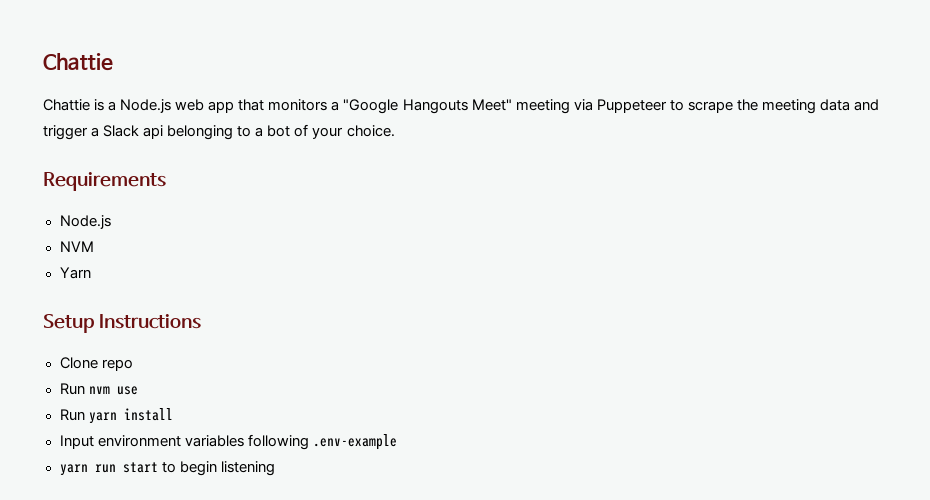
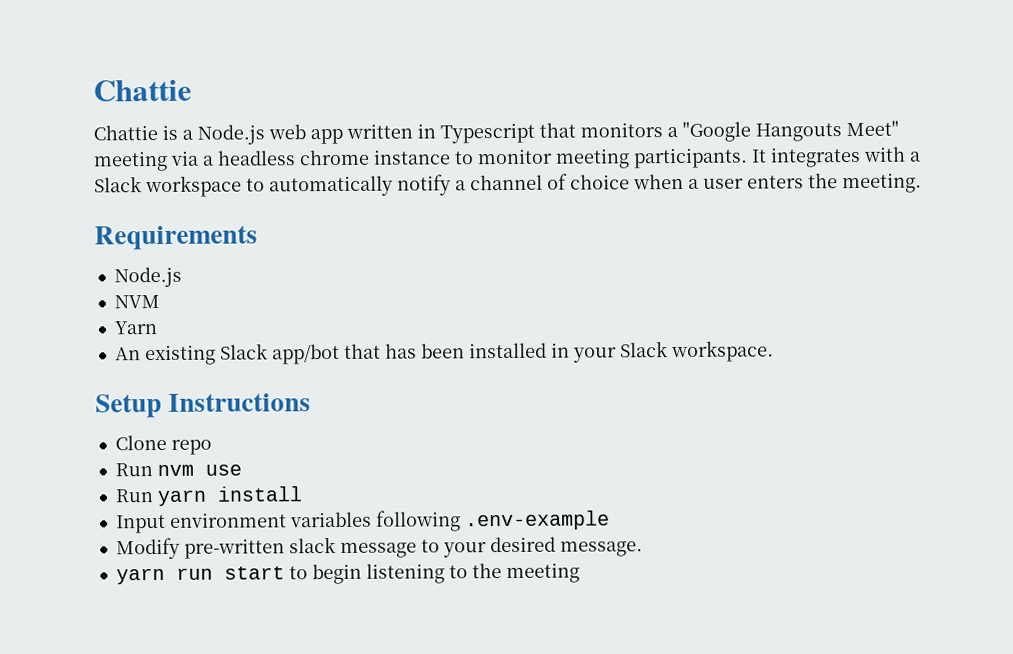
- Chattie is a Node.js web app that monitors a "Google Hangouts Meet" meeting via Puppeteer to scrape the meeting data and trigger a Slack api belonging to a bot of your choice.
+ Chattie is a Node.js web app written in Typescript that monitors a "Google Hangouts Meet" meeting via a headless chrome instance to monitor meeting participants. It integrates with a Slack workspace to automatically notify a channel of choice when a user enters the meeting.
  Requirements
  Node.js
  NVM
  Yarn
+ An existing Slack app/bot that has been installed in your Slack workspace.
+ Modify pre-written slack message to your desired message.
- yarn run start to begin listening
+ yarn run start to begin listening to the meeting

